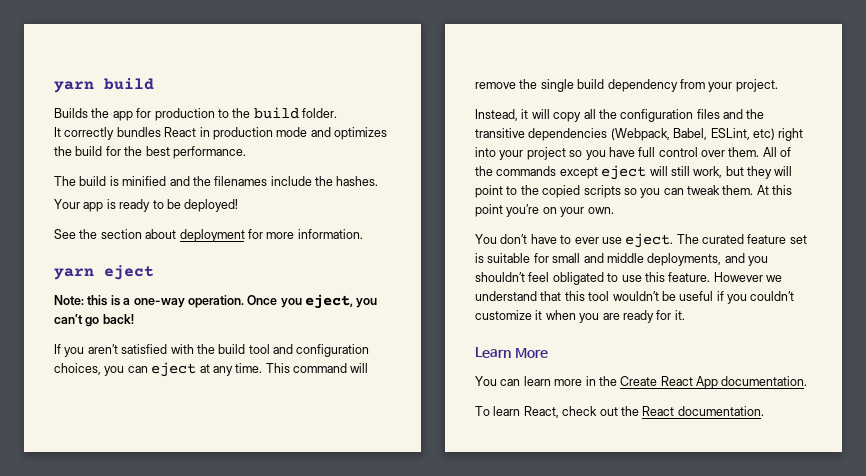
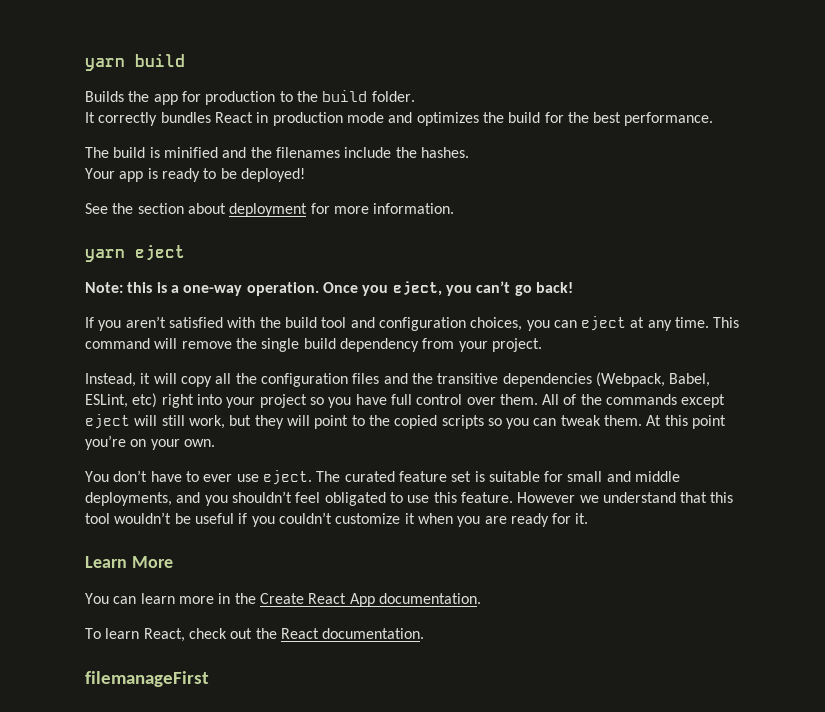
+ filemanageFirst

